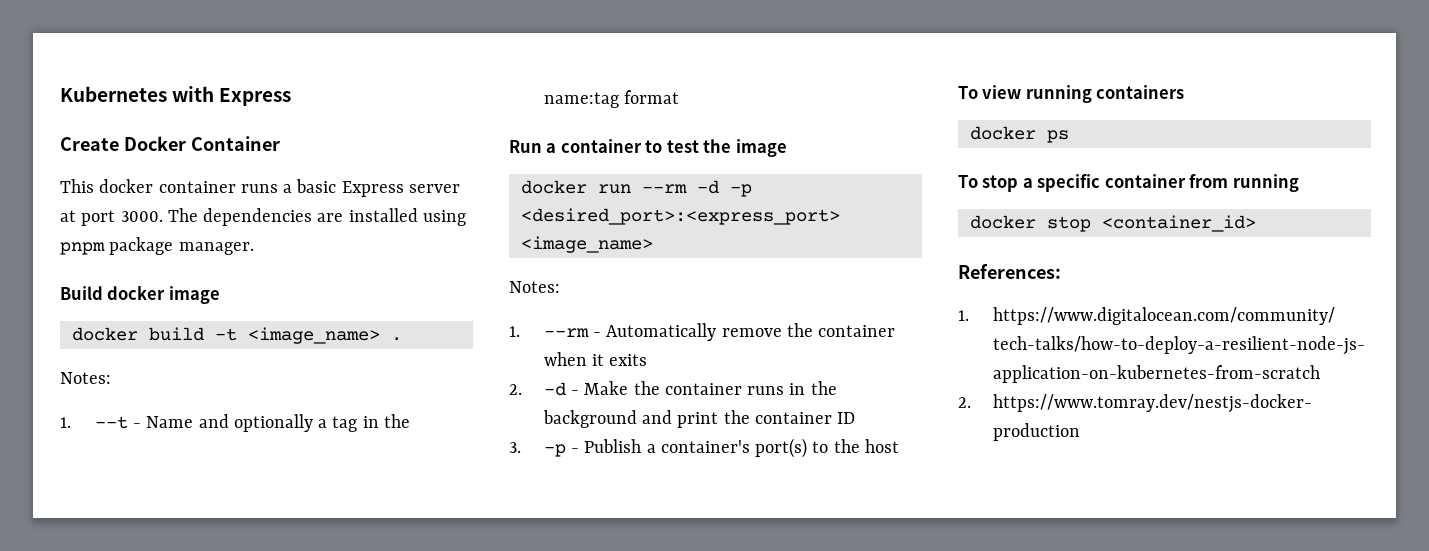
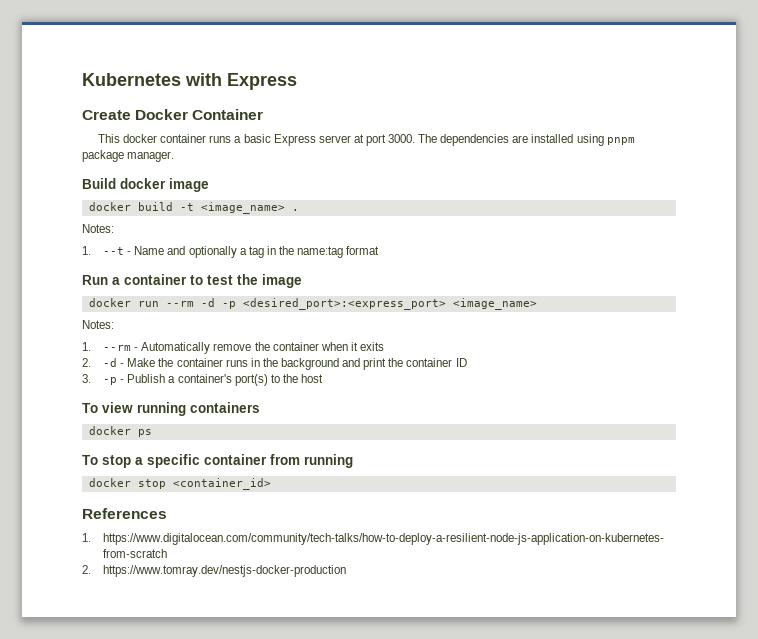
- References:
+ References

